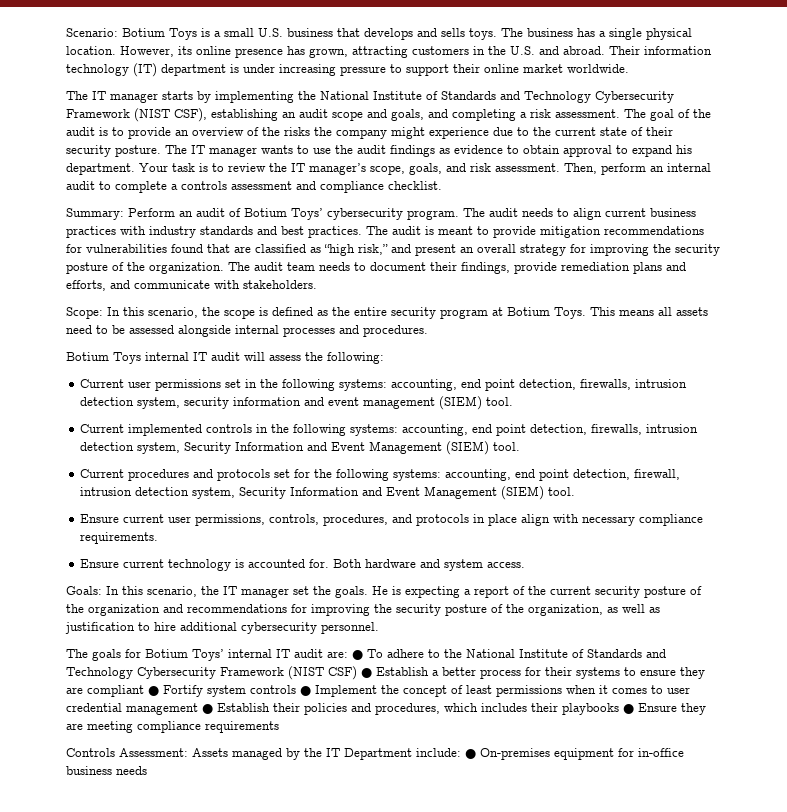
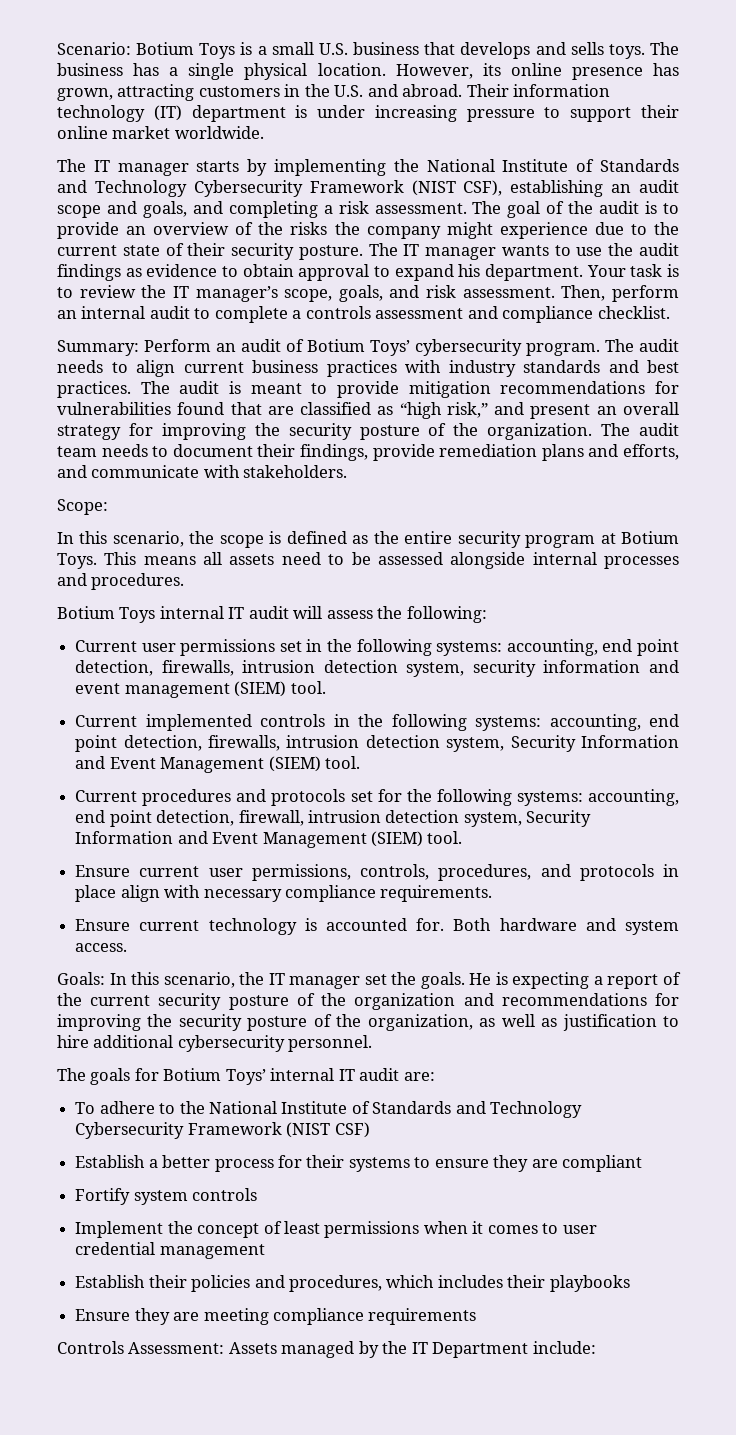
- Scope: In this scenario, the scope is defined as the entire security program at Botium Toys.
+ Scope:
+ In this scenario, the scope is defined as the entire security program at Botium Toys.
- The goals for Botium Toys’ internal IT audit are: ● To adhere to the National Institute of Standards and Technology Cybersecurity Framework (NIST CSF) ● Establish a better process for their systems to ensure they are compliant ● Fortify system controls ● Implement the concept of least permissions when it comes to user credential management ● Establish their policies and procedures, which includes their playbooks ● Ensure they are meeting compliance requirements
+ The goals for Botium Toys’ internal IT audit are:
+ To adhere to the National Institute of Standards and Technology Cybersecurity Framework (NIST CSF)
+ Establish a better process for their systems to ensure they are compliant
+ Fortify system controls
+ Implement the concept of least permissions when it comes to user credential management
+ Establish their policies and procedures, which includes their playbooks
+ Ensure they are meeting compliance requirements
- Controls Assessment: Assets managed by the IT Department include: ● On-premises equipment for in-office business needs
+ Controls Assessment: Assets managed by the IT Department include:

